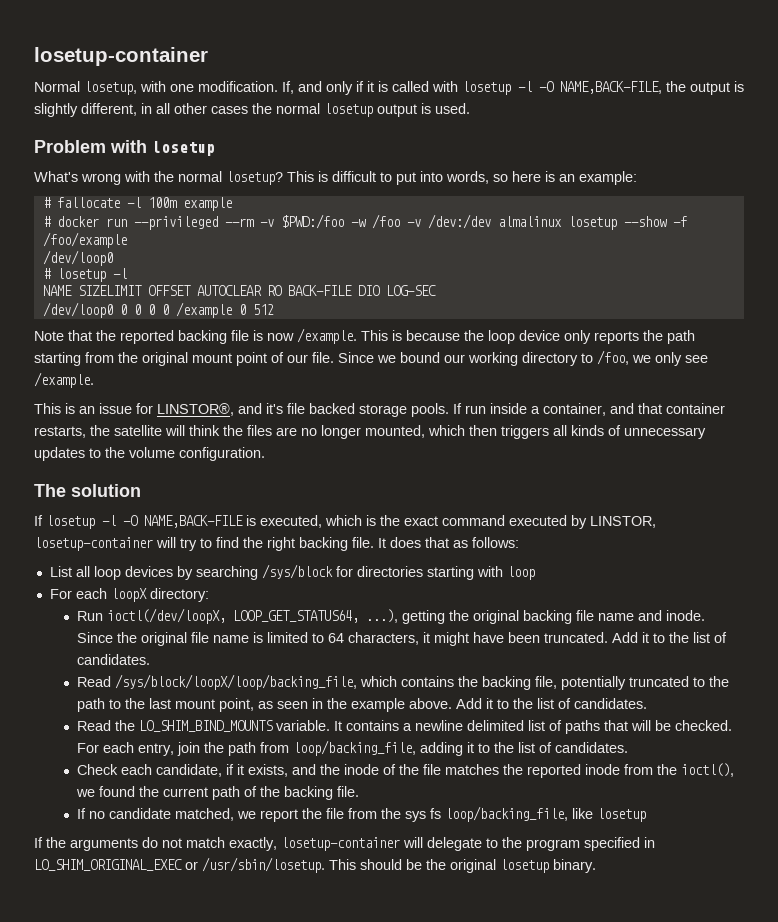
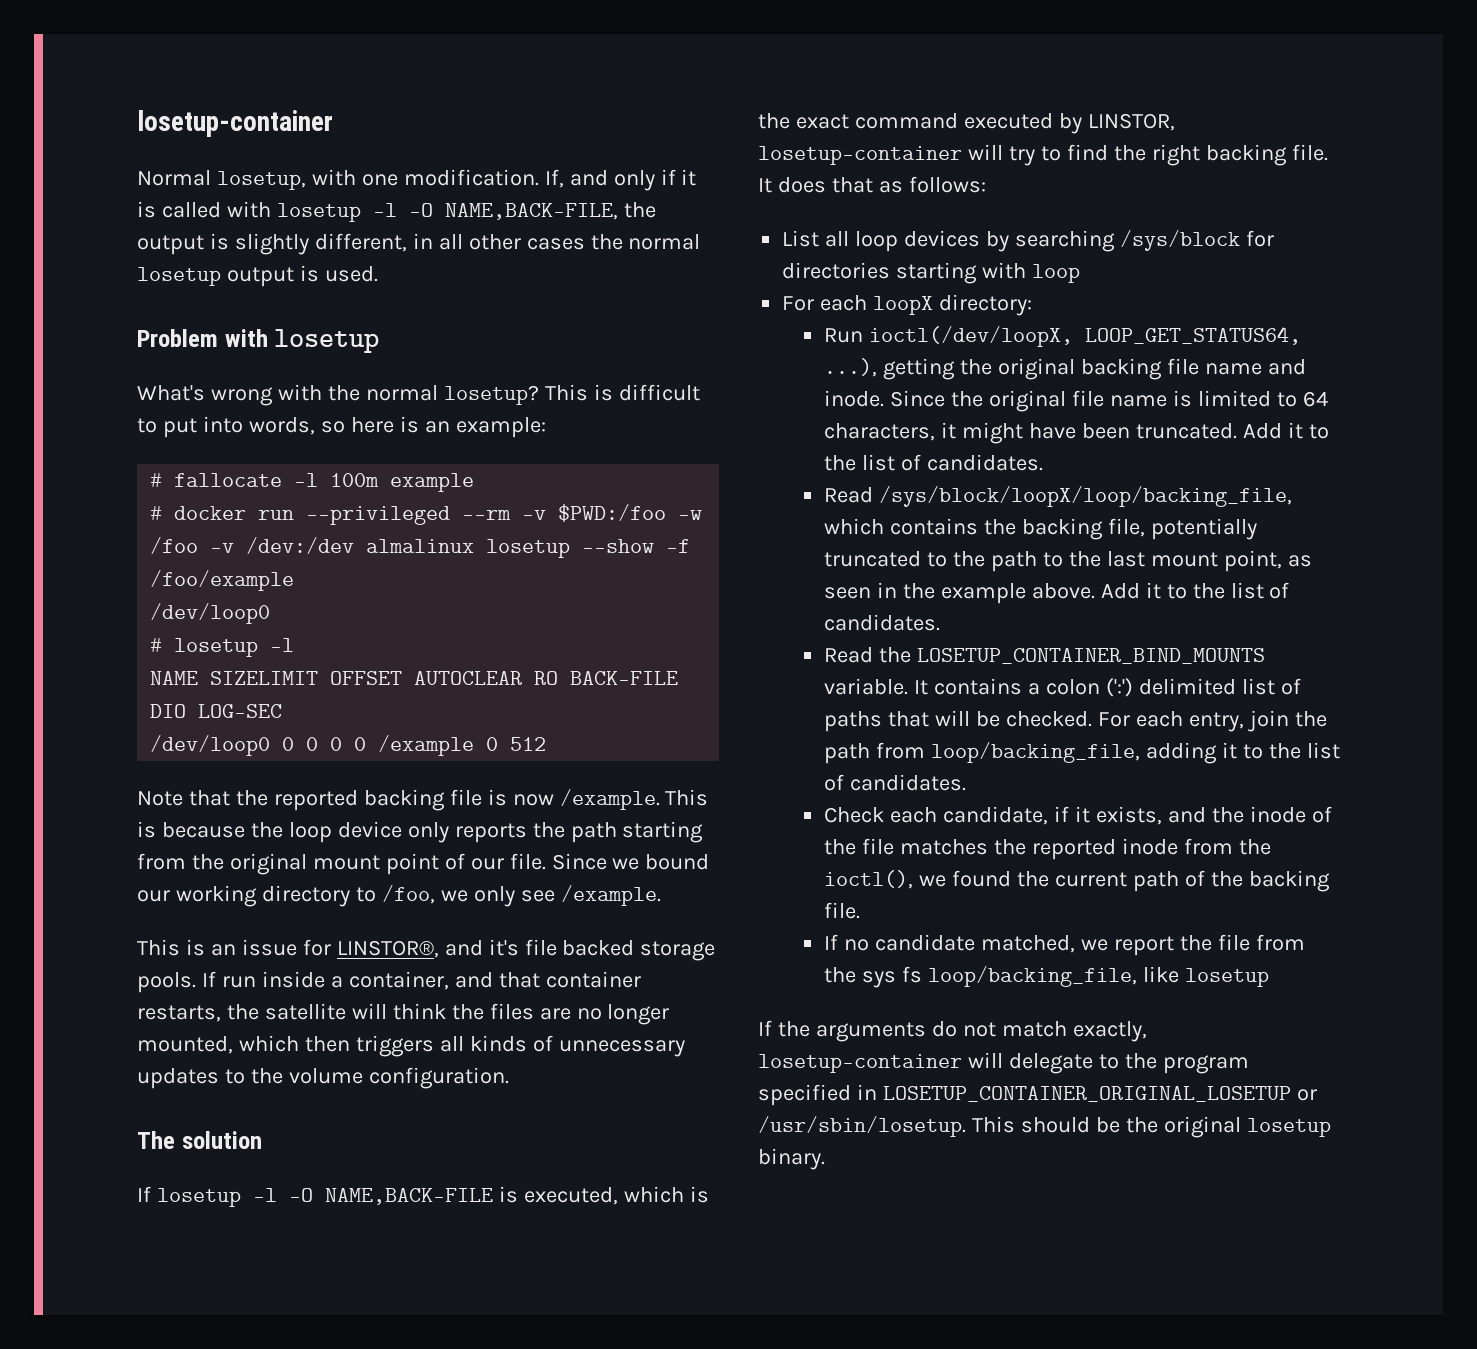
- Read the LO_SHIM_BIND_MOUNTS variable.
+ Read the LOSETUP_CONTAINER_BIND_MOUNTS variable.
- It contains a newline delimited list of paths that will be checked.
+ It contains a colon (':') delimited list of paths that will be checked.
- If the arguments do not match exactly, losetup-container will delegate to the program specified in LO_SHIM_ORIGINAL_EXEC or /usr/sbin/losetup.
+ If the arguments do not match exactly, losetup-container will delegate to the program specified in LOSETUP_CONTAINER_ORIGINAL_LOSETUP or /usr/sbin/losetup.

